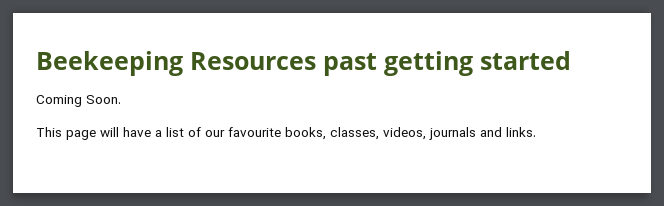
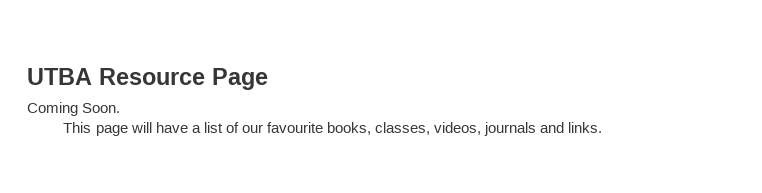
- Beekeeping Resources past getting started
+ UTBA Resource Page

